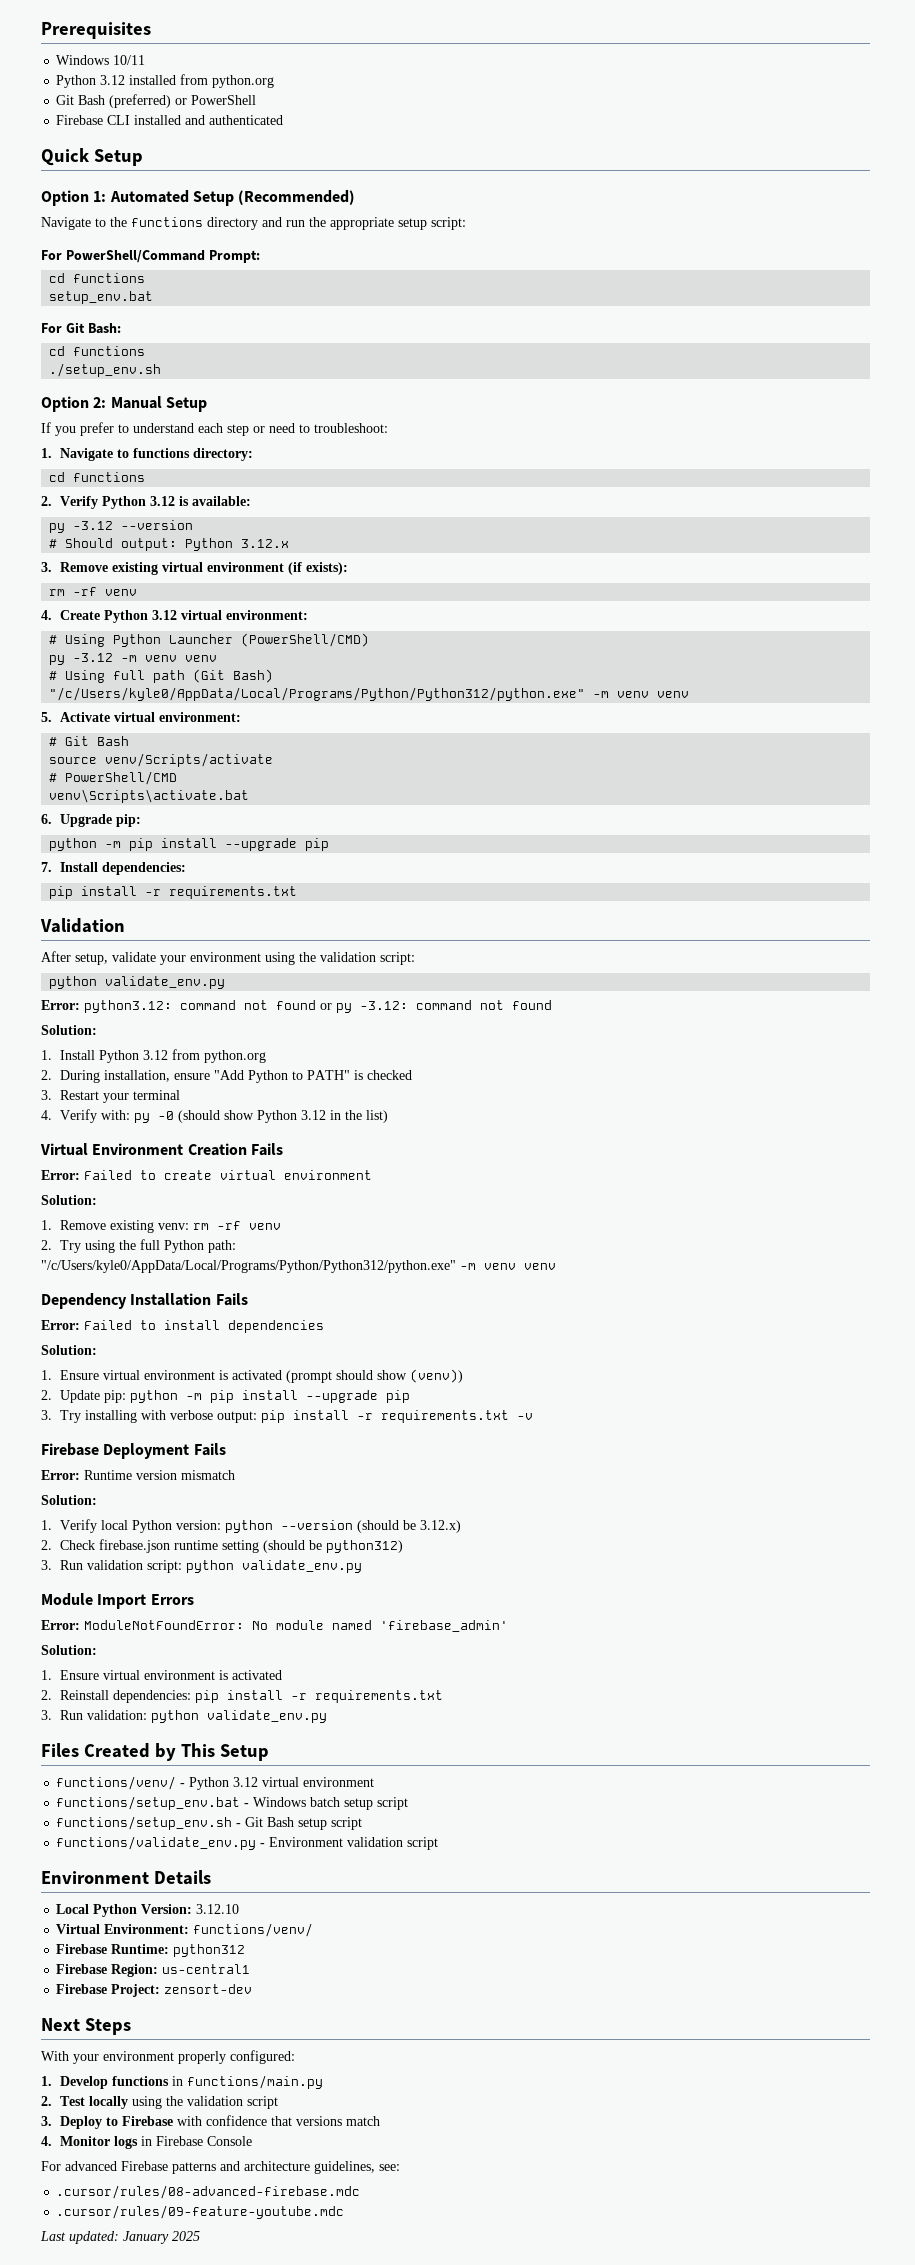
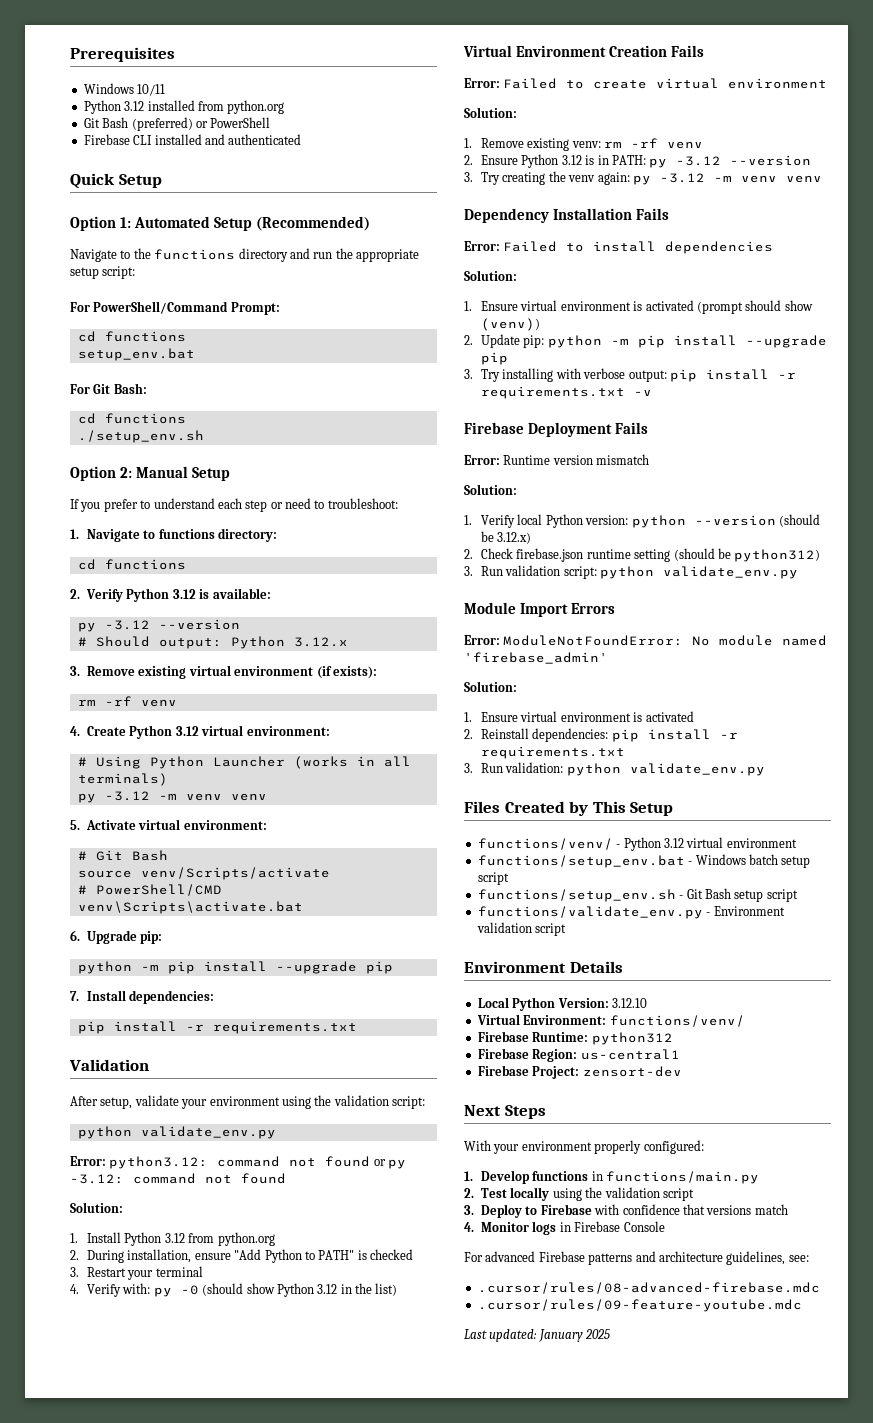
- # Using Python Launcher (PowerShell/CMD)
+ # Using Python Launcher (works in all terminals)
  py -3.12 -m venv venv
- # Using full path (Git Bash)
- "/c/Users/kyle0/AppData/Local/Programs/Python/Python312/python.exe" -m venv venv
- 2. Try using the full Python path:
- "/c/Users/kyle0/AppData/Local/Programs/Python/Python312/python.exe" -m venv venv
+ 2. Ensure Python 3.12 is in PATH: py -3.12 --version
+ 3. Try creating the venv again: py -3.12 -m venv venv

